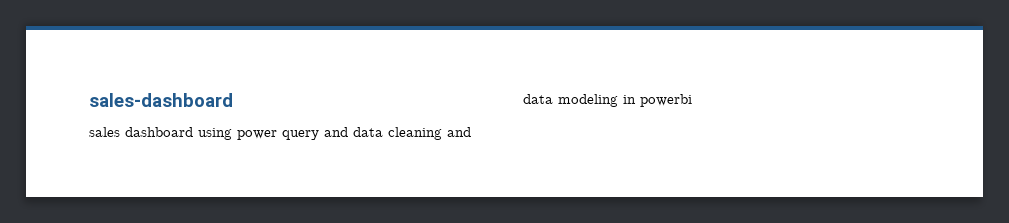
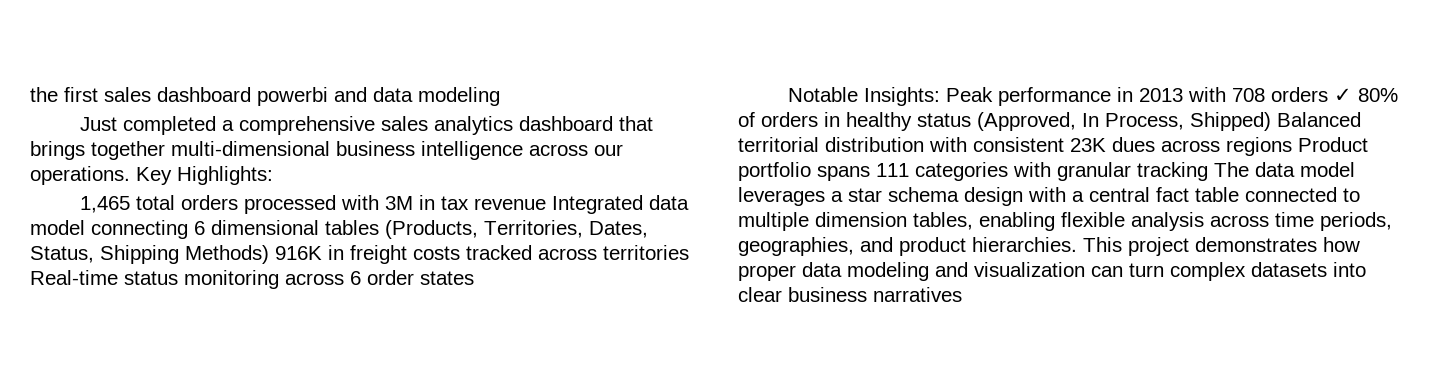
- sales-dashboard
- sales dashboard using power query and data cleaning and data modeling in powerbi
+ the first sales dashboard powerbi and data modeling
+ Just completed a comprehensive sales analytics dashboard that brings together multi-dimensional business intelligence across our operations. Key Highlights:
+ 1,465 total orders processed with 3M in tax revenue Integrated data model connecting 6 dimensional tables (Products, Territories, Dates, Status, Shipping Methods) 916K in freight costs tracked across territories Real-time status monitoring across 6 order states
+ Notable Insights: Peak performance in 2013 with 708 orders ✓ 80% of orders in healthy status (Approved, In Process, Shipped) Balanced territorial distribution with consistent 23K dues across regions Product portfolio spans 111 categories with granular tracking The data model leverages a star schema design with a central fact table connected to multiple dimension tables, enabling flexible analysis across time periods, geographies, and product hierarchies. This project demonstrates how proper data modeling and visualization can turn complex datasets into clear business narratives

